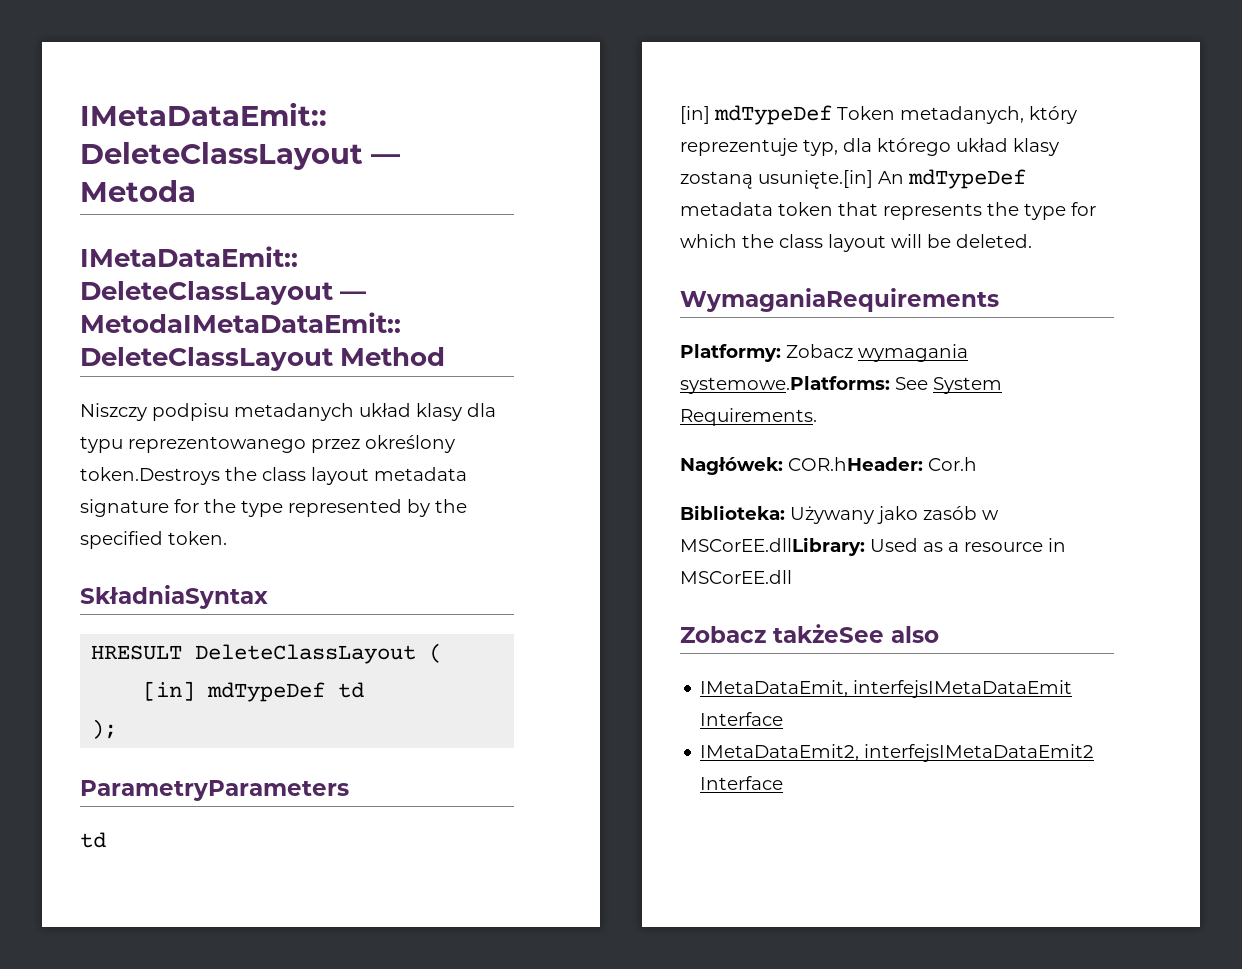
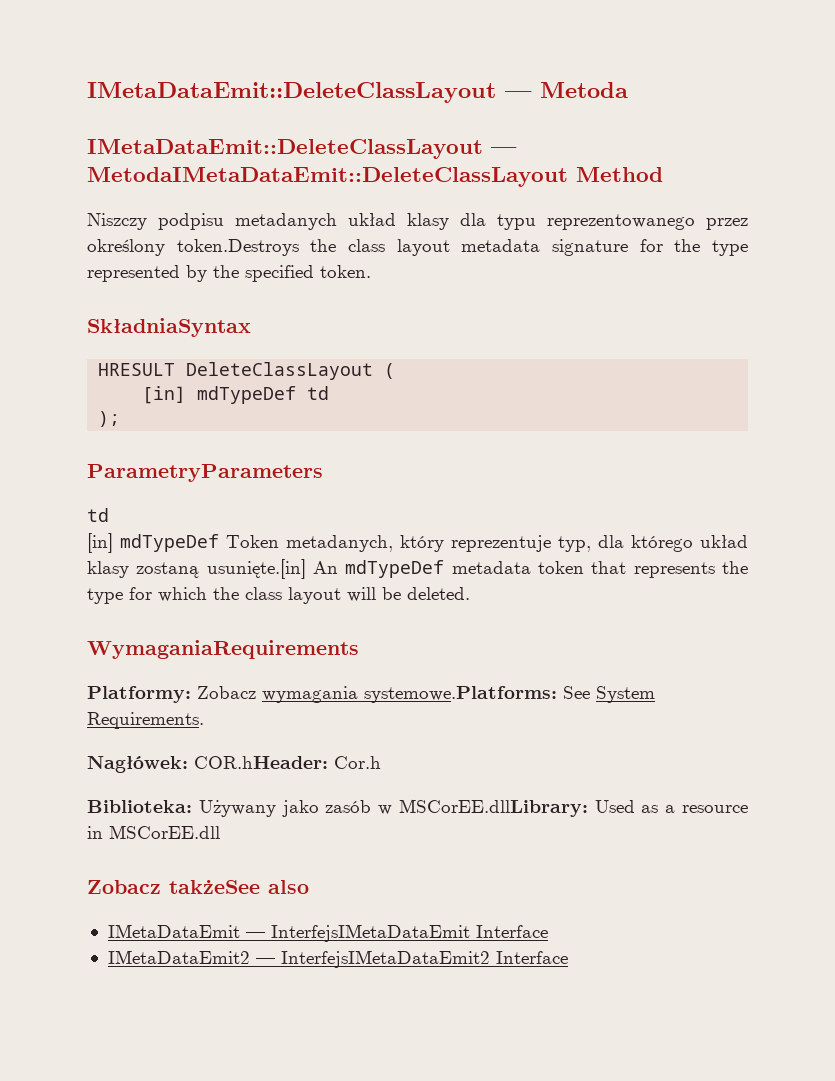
- IMetaDataEmit, interfejsIMetaDataEmit Interface
- IMetaDataEmit2, interfejsIMetaDataEmit2 Interface
+ IMetaDataEmit — InterfejsIMetaDataEmit Interface
+ IMetaDataEmit2 — InterfejsIMetaDataEmit2 Interface

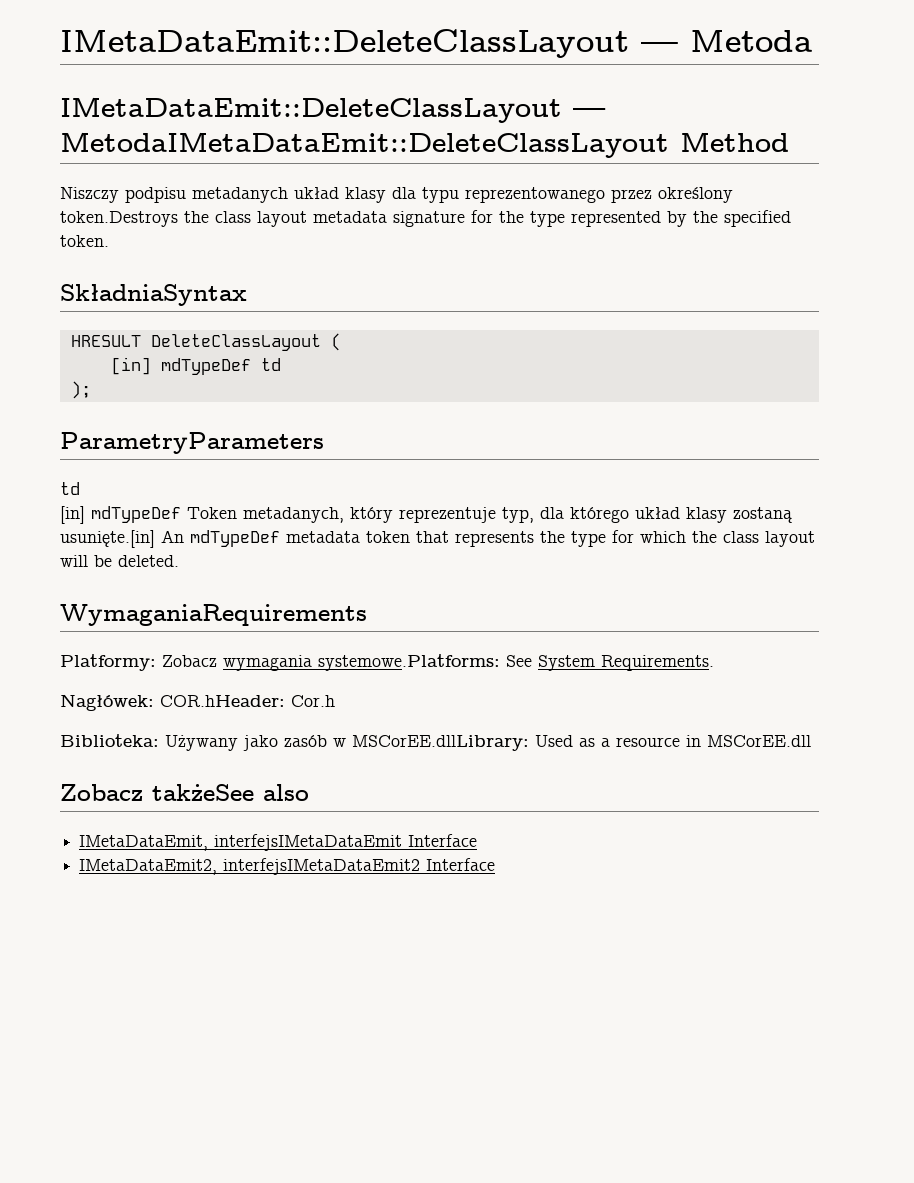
- IMetaDataEmit — InterfejsIMetaDataEmit Interface
- IMetaDataEmit2 — InterfejsIMetaDataEmit2 Interface
+ IMetaDataEmit, interfejsIMetaDataEmit Interface
+ IMetaDataEmit2, interfejsIMetaDataEmit2 Interface

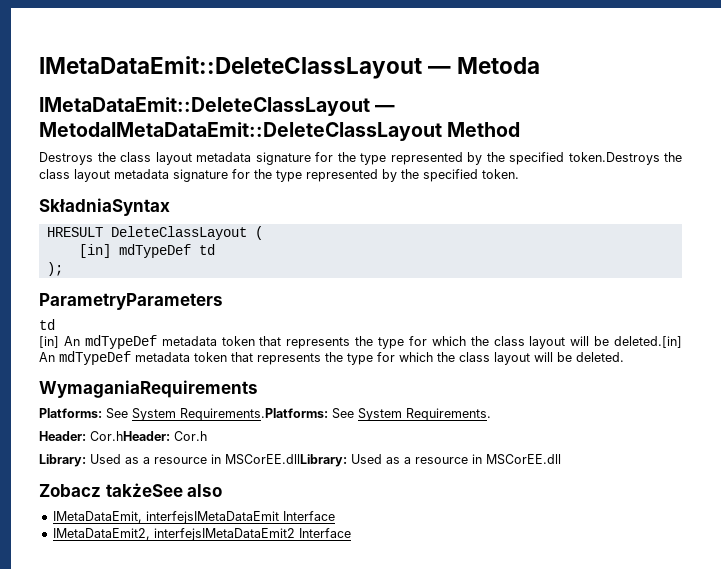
- Niszczy podpisu metadanych układ klasy dla typu reprezentowanego przez określony token.Destroys the class layout metadata signature for the type represented by the specified token.
+ Destroys the class layout metadata signature for the type represented by the specified token.Destroys the class layout metadata signature for the type represented by the specified token.
- [in] mdTypeDef Token metadanych, który reprezentuje typ, dla którego układ klasy zostaną usunięte.[in] An mdTypeDef metadata token that represents the type for which the class layout will be deleted.
+ [in] An mdTypeDef metadata token that represents the type for which the class layout will be deleted.[in] An mdTypeDef metadata token that represents the type for which the class layout will be deleted.
- Platformy: Zobacz wymagania systemowe.Platforms: See System Requirements.
+ Platforms: See System Requirements.Platforms: See System Requirements.
- Nagłówek: COR.hHeader: Cor.h
+ Header: Cor.hHeader: Cor.h
- Biblioteka: Używany jako zasób w MSCorEE.dllLibrary: Used as a resource in MSCorEE.dll
+ Library: Used as a resource in MSCorEE.dllLibrary: Used as a resource in MSCorEE.dll

